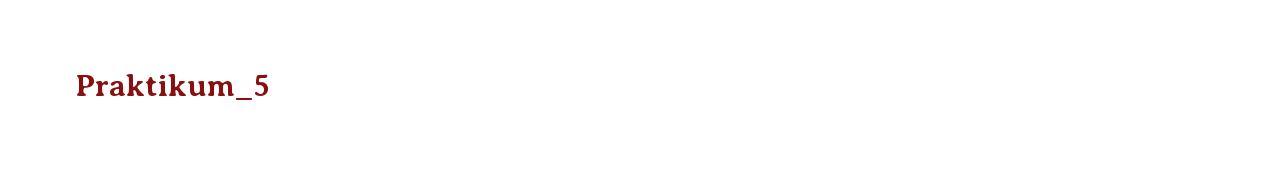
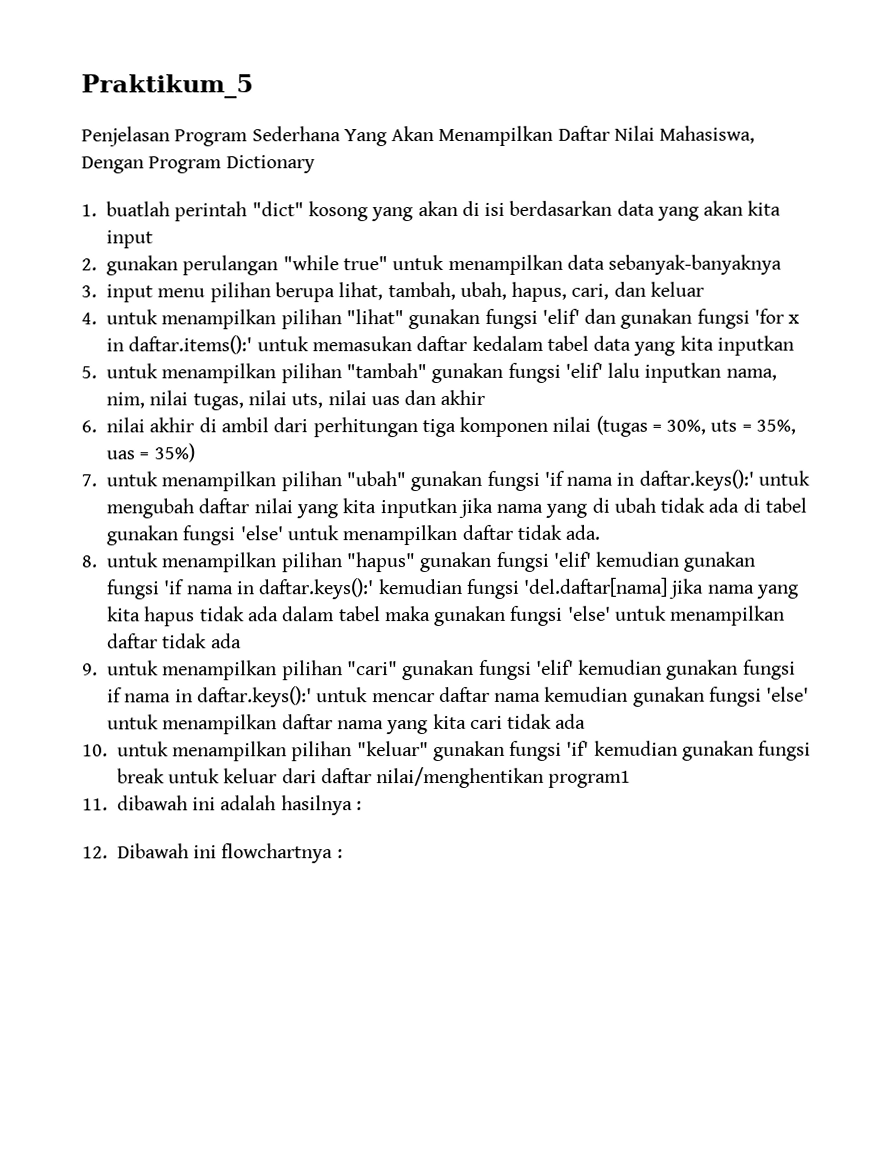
+ Penjelasan Program Sederhana Yang Akan Menampilkan Daftar Nilai Mahasiswa, Dengan Program Dictionary
+ 1. buatlah perintah "dict" kosong yang akan di isi berdasarkan data yang akan kita input
+ 2. gunakan perulangan "while true" untuk menampilkan data sebanyak-banyaknya
+ 3. input menu pilihan berupa lihat, tambah, ubah, hapus, cari, dan keluar
+ 4. untuk menampilkan pilihan "lihat" gunakan fungsi 'elif' dan gunakan fungsi 'for x in daftar.items():' untuk memasukan daftar kedalam tabel data yang kita inputkan
+ 5. untuk menampilkan pilihan "tambah" gunakan fungsi 'elif' lalu inputkan nama, nim, nilai tugas, nilai uts, nilai uas dan akhir
+ 6. nilai akhir di ambil dari perhitungan tiga komponen nilai (tugas = 30%, uts = 35%, uas = 35%)
+ 7. untuk menampilkan pilihan "ubah" gunakan fungsi 'if nama in daftar.keys():' untuk mengubah daftar nilai yang kita inputkan jika nama yang di ubah tidak ada di tabel gunakan fungsi 'else' untuk menampilkan daftar tidak ada.
+ 8. untuk menampilkan pilihan "hapus" gunakan fungsi 'elif' kemudian gunakan fungsi 'if nama in daftar.keys():' kemudian fungsi 'del.daftar[nama] jika nama yang kita hapus tidak ada dalam tabel maka gunakan fungsi 'else' untuk menampilkan daftar tidak ada
+ 9. untuk menampilkan pilihan "cari" gunakan fungsi 'elif' kemudian gunakan fungsi if nama in daftar.keys():' untuk mencar daftar nama kemudian gunakan fungsi 'else' untuk menampilkan daftar nama yang kita cari tidak ada
+ 10. untuk menampilkan pilihan "keluar" gunakan fungsi 'if' kemudian gunakan fungsi break untuk keluar dari daftar nilai/menghentikan program1
+ 11. dibawah ini adalah hasilnya :
+ 12. Dibawah ini flowchartnya :

